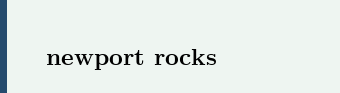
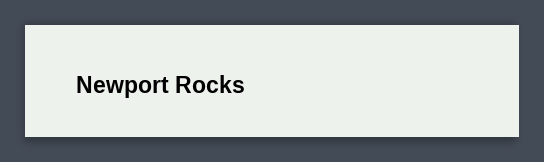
- newport rocks
+ Newport Rocks

